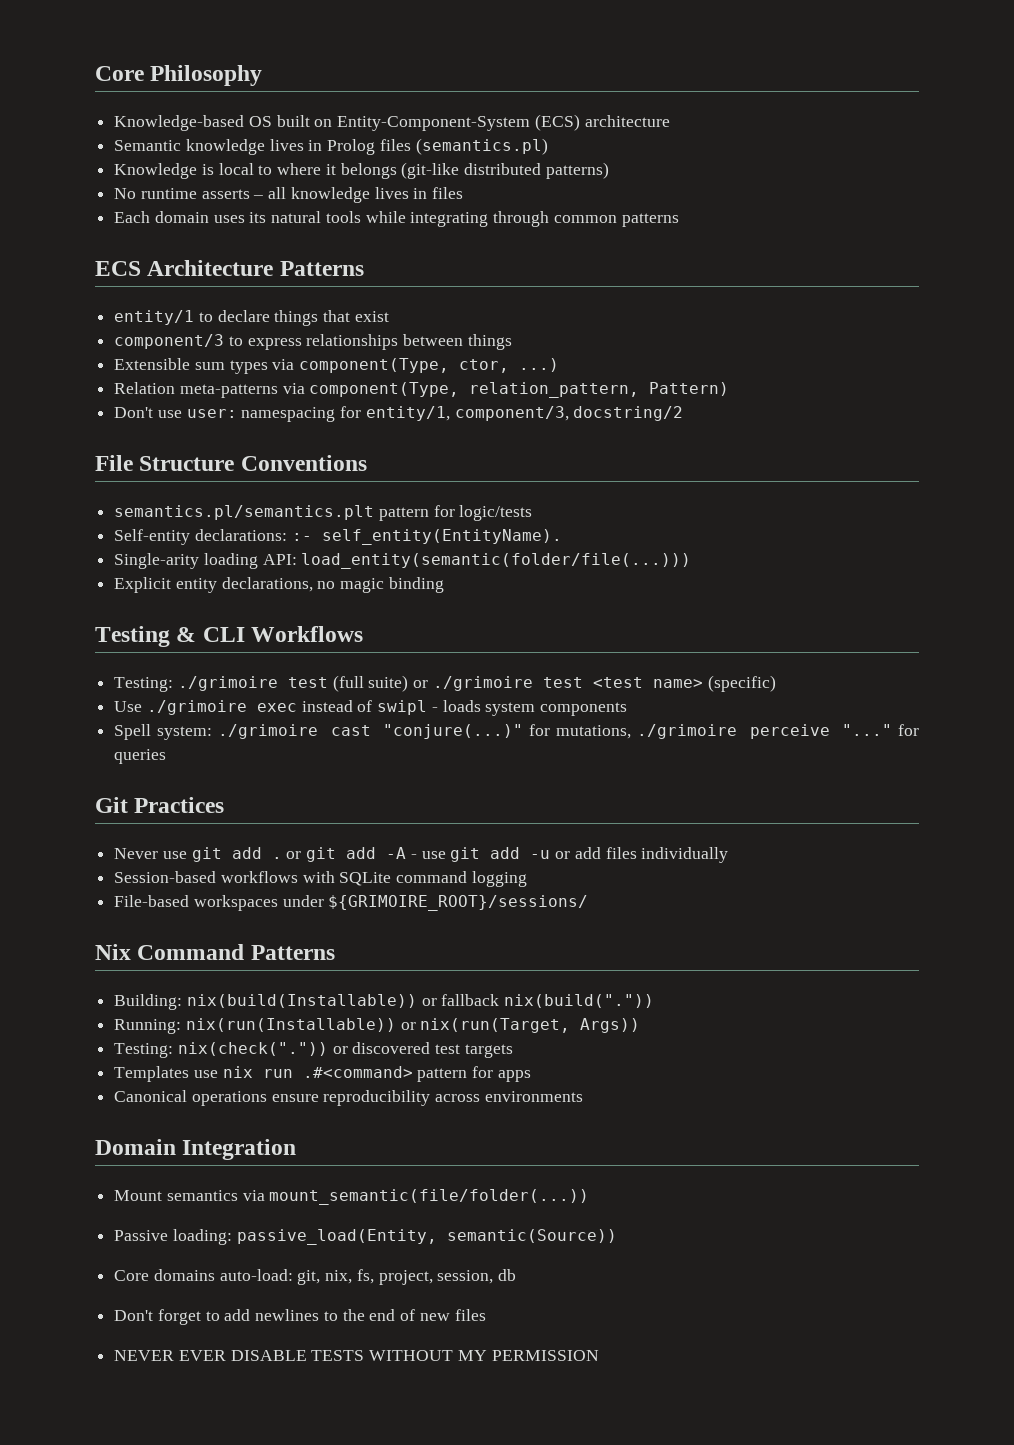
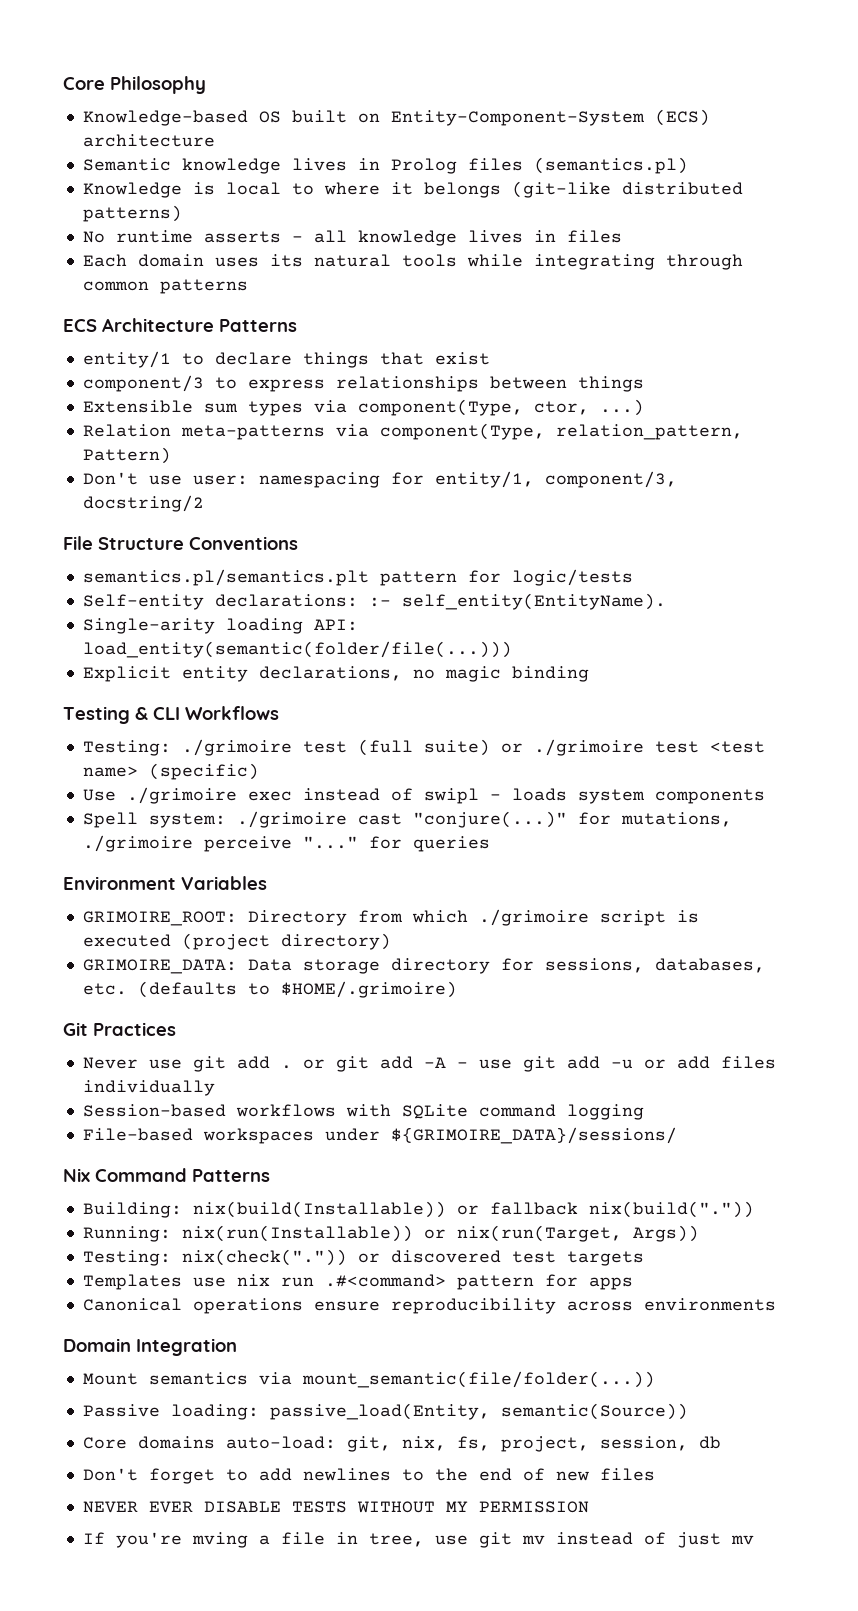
+ Environment Variables
+ GRIMOIRE_ROOT: Directory from which ./grimoire script is executed (project directory)
+ GRIMOIRE_DATA: Data storage directory for sessions, databases, etc. (defaults to $HOME/.grimoire)
- File-based workspaces under ${GRIMOIRE_ROOT}/sessions/
+ File-based workspaces under ${GRIMOIRE_DATA}/sessions/
+ If you're mving a file in tree, use git mv instead of just mv

